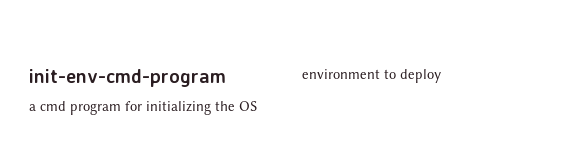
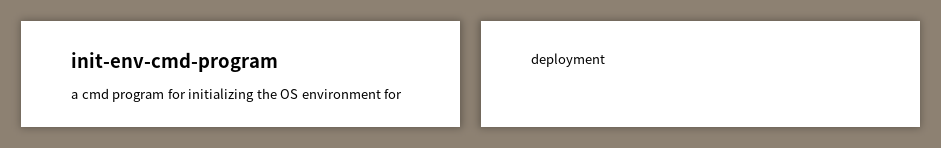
- a cmd program for initializing the OS environment to deploy
+ a cmd program for initializing the OS environment for deployment

